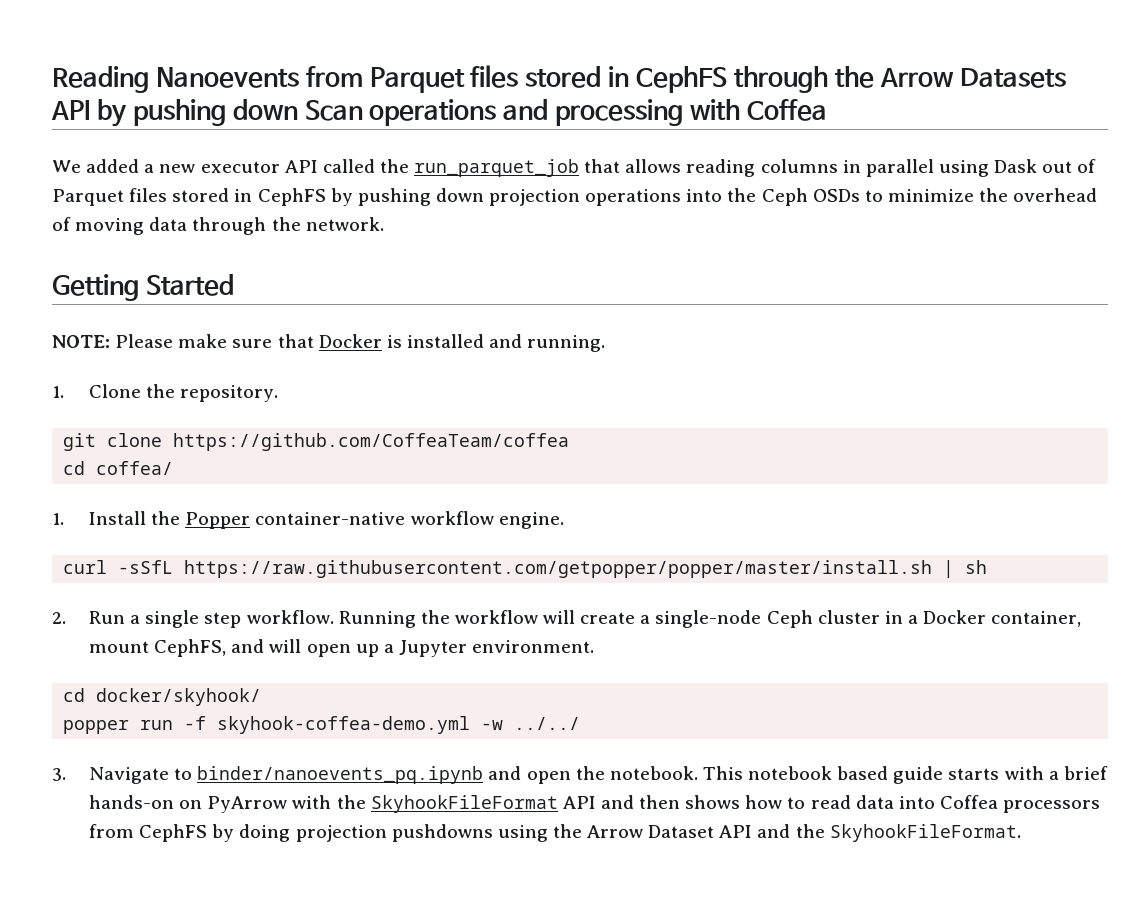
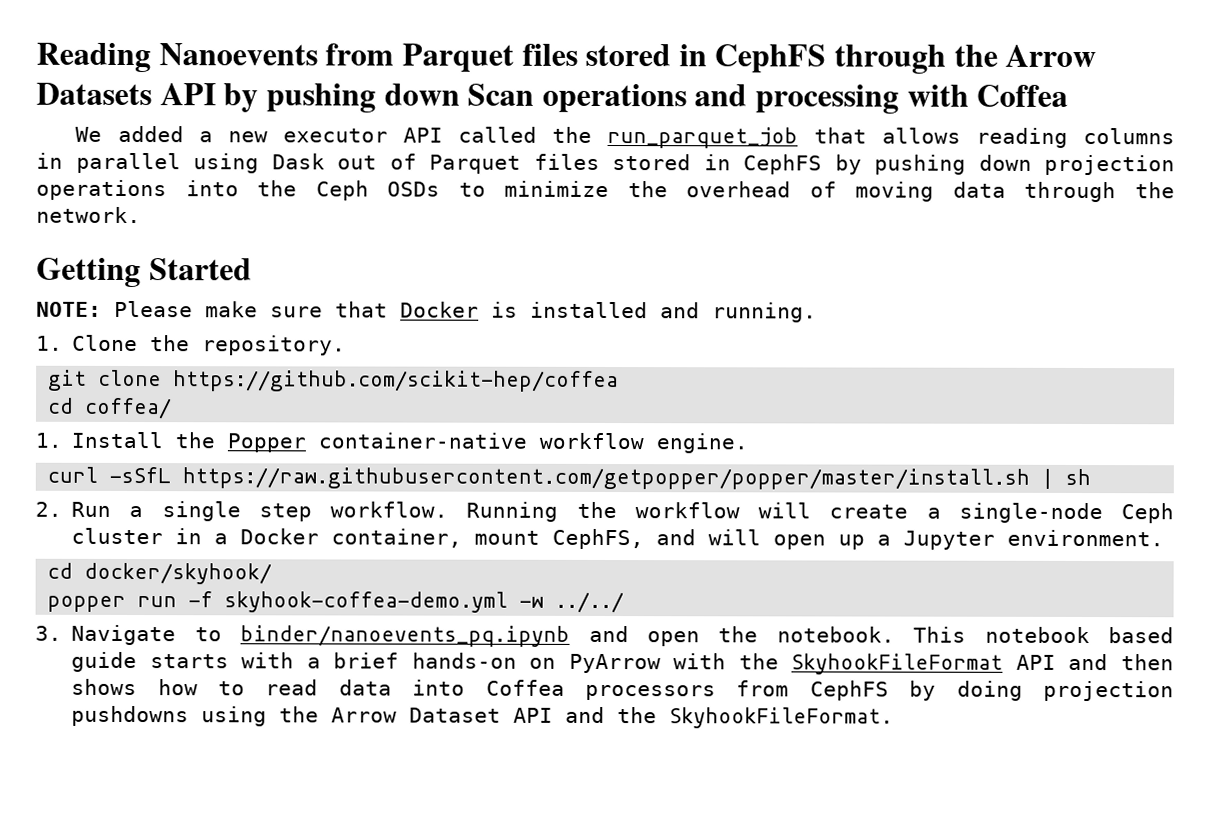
- git clone https://github.com/CoffeaTeam/coffea
+ git clone https://github.com/scikit-hep/coffea

